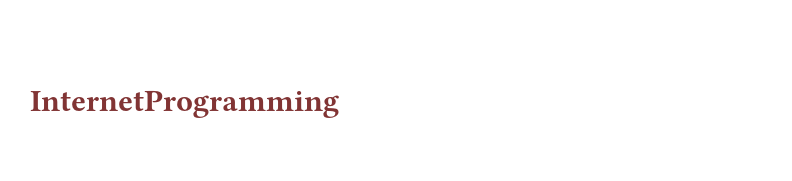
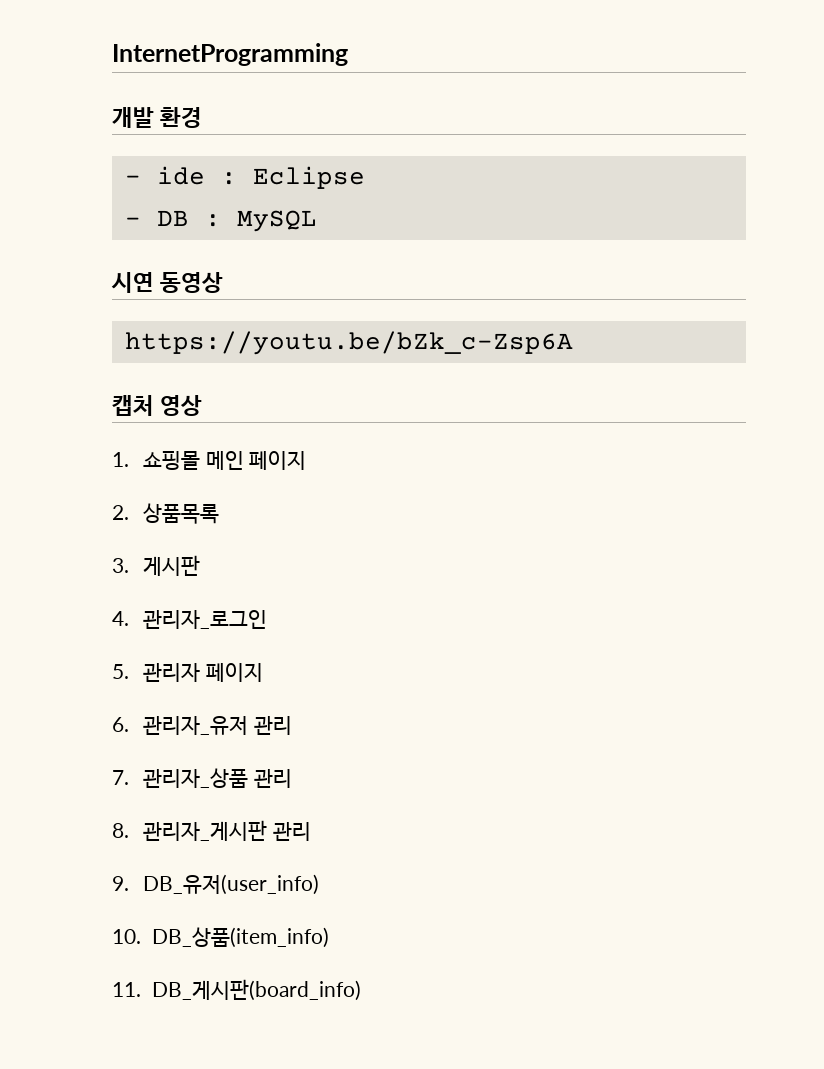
+ 개발 환경
+ - ide : Eclipse
+ - DB : MySQL
+ 시연 동영상
+ https://youtu.be/bZk_c-Zsp6A
+ 캡처 영상
+ 1. 쇼핑몰 메인 페이지
+ 2. 상품목록
+ 3. 게시판
+ 4. 관리자_로그인
+ 5. 관리자 페이지
+ 6. 관리자_유저 관리
+ 7. 관리자_상품 관리
+ 8. 관리자_게시판 관리
+ 9. DB_유저(user_info)
+ 10. DB_상품(item_info)
+ 11. DB_게시판(board_info)

